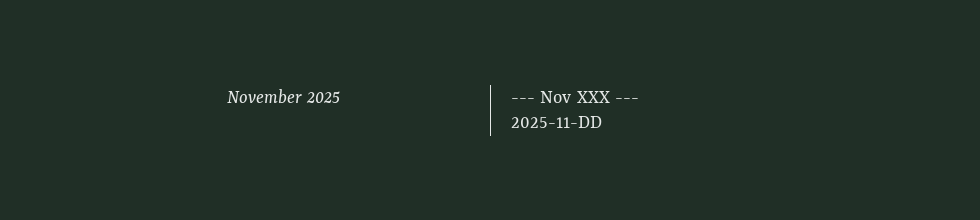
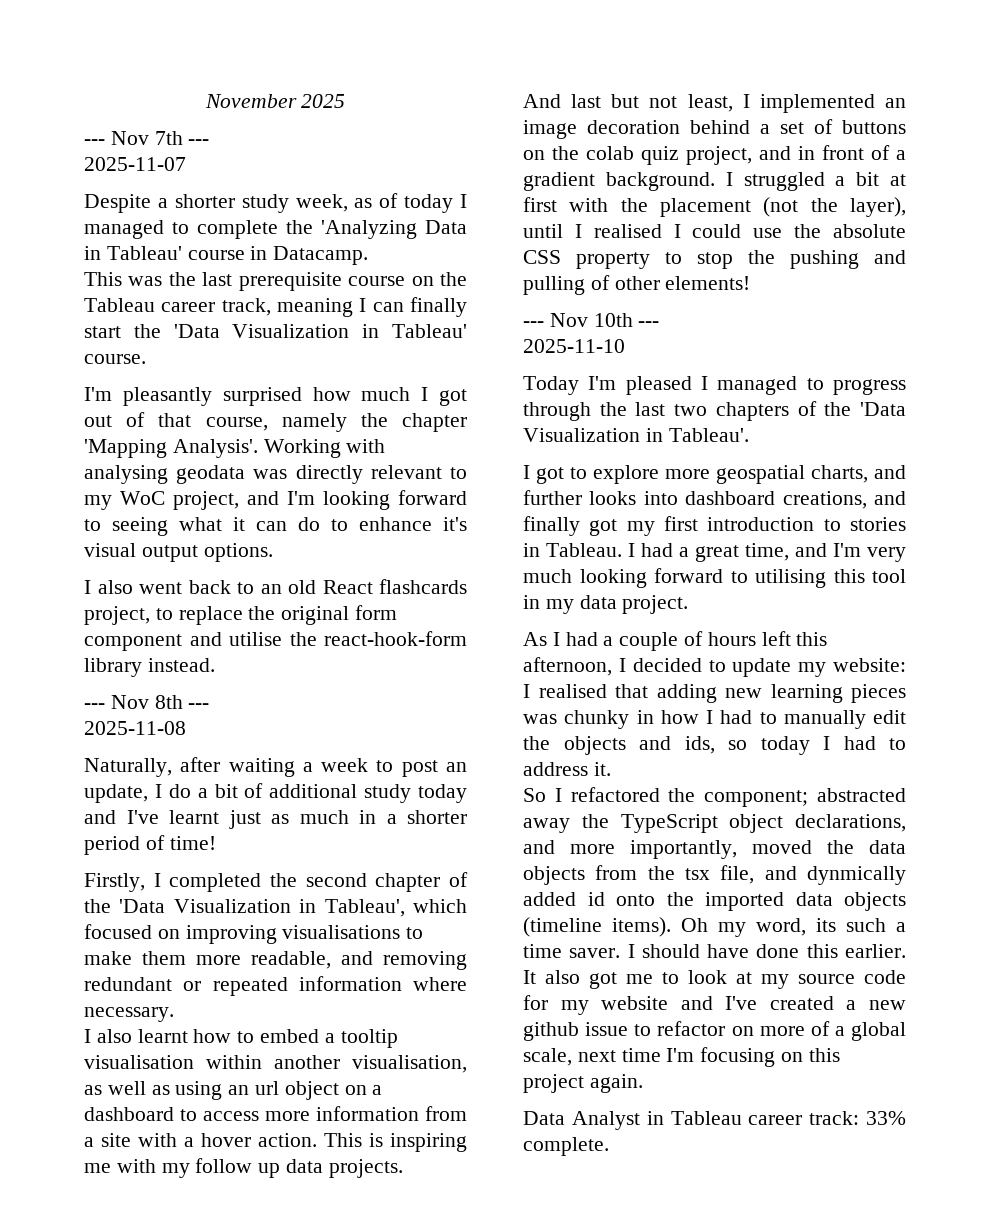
- --- Nov XXX ---
- 2025-11-DD
+ --- Nov 7th ---
+ 2025-11-07
+ Despite a shorter study week, as of today I managed to complete the 'Analyzing Data in Tableau' course in Datacamp.
+ This was the last prerequisite course on the Tableau career track, meaning I can finally start the 'Data Visualization in Tableau' course.
+ I'm pleasantly surprised how much I got out of that course, namely the chapter 'Mapping Analysis'. Working with analysing geodata was directly relevant to my WoC project, and I'm looking forward to seeing what it can do to enhance it's visual output options.
+ I also went back to an old React flashcards project, to replace the original form component and utilise the react-hook-form library instead.
+ --- Nov 8th ---
+ 2025-11-08
+ Naturally, after waiting a week to post an update, I do a bit of additional study today and I've learnt just as much in a shorter period of time!
+ Firstly, I completed the second chapter of the 'Data Visualization in Tableau', which focused on improving visualisations to make them more readable, and removing redundant or repeated information where necessary.
+ I also learnt how to embed a tooltip visualisation within another visualisation, as well as using an url object on a dashboard to access more information from a site with a hover action. This is inspiring me with my follow up data projects.
+ And last but not least, I implemented an image decoration behind a set of buttons on the colab quiz project, and in front of a gradient background. I struggled a bit at first with the placement (not the layer), until I realised I could use the absolute CSS property to stop the pushing and pulling of other elements!
+ --- Nov 10th ---
+ 2025-11-10
+ Today I'm pleased I managed to progress through the last two chapters of the 'Data Visualization in Tableau'.
+ I got to explore more geospatial charts, and further looks into dashboard creations, and finally got my first introduction to stories in Tableau. I had a great time, and I'm very much looking forward to utilising this tool in my data project.
+ As I had a couple of hours left this afternoon, I decided to update my website: I realised that adding new learning pieces was chunky in how I had to manually edit the objects and ids, so today I had to address it.
+ So I refactored the component; abstracted away the TypeScript object declarations, and more importantly, moved the data objects from the tsx file, and dynmically added id onto the imported data objects (timeline items). Oh my word, its such a time saver. I should have done this earlier. It also got me to look at my source code for my website and I've created a new github issue to refactor on more of a global scale, next time I'm focusing on this project again.
+ Data Analyst in Tableau career track: 33% complete.

